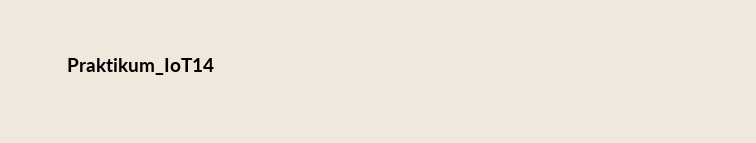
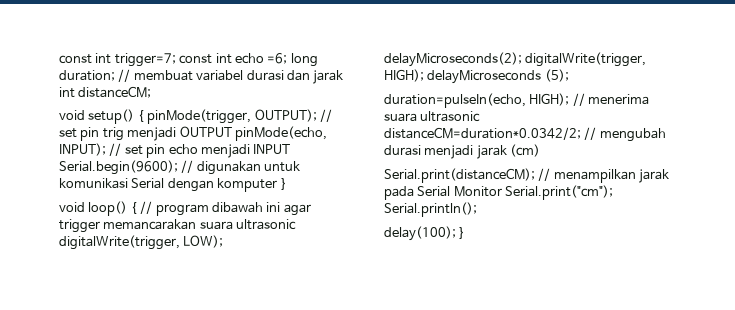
- Praktikum_IoT14
+ const int trigger=7; const int echo =6; long duration; // membuat variabel durasi dan jarak int distanceCM;
+ void setup() { pinMode(trigger, OUTPUT); // set pin trig menjadi OUTPUT pinMode(echo, INPUT); // set pin echo menjadi INPUT Serial.begin(9600); // digunakan untuk komunikasi Serial dengan komputer }
+ void loop() { // program dibawah ini agar trigger memancarakan suara ultrasonic digitalWrite(trigger, LOW); delayMicroseconds(2); digitalWrite(trigger, HIGH); delayMicroseconds (5);
+ duration=pulseIn(echo, HIGH); // menerima suara ultrasonic distanceCM=duration*0.0342/2; // mengubah durasi menjadi jarak (cm)
+ Serial.print(distanceCM); // menampilkan jarak pada Serial Monitor Serial.print("cm"); Serial.println();
+ delay(100); }

